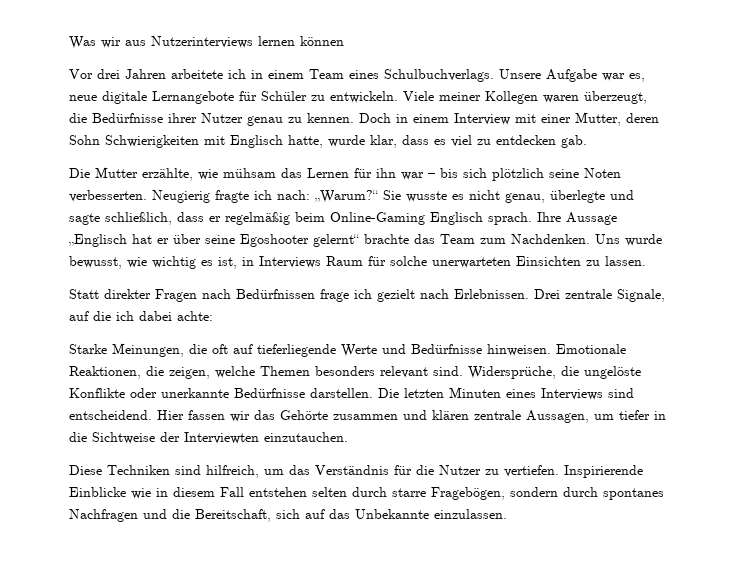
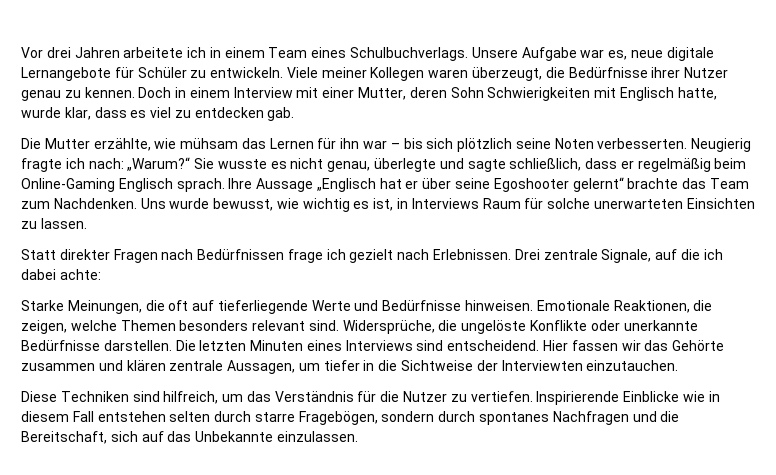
- Was wir aus Nutzerinterviews lernen können

